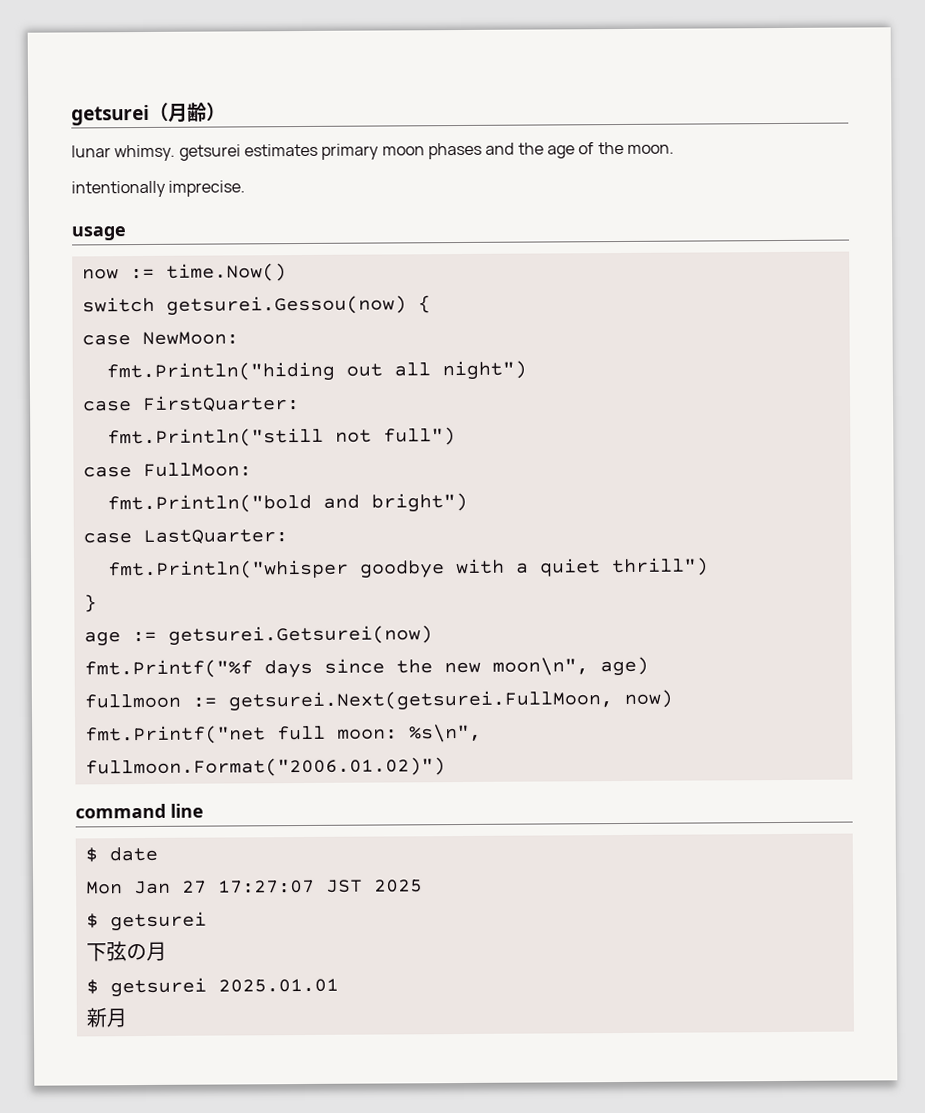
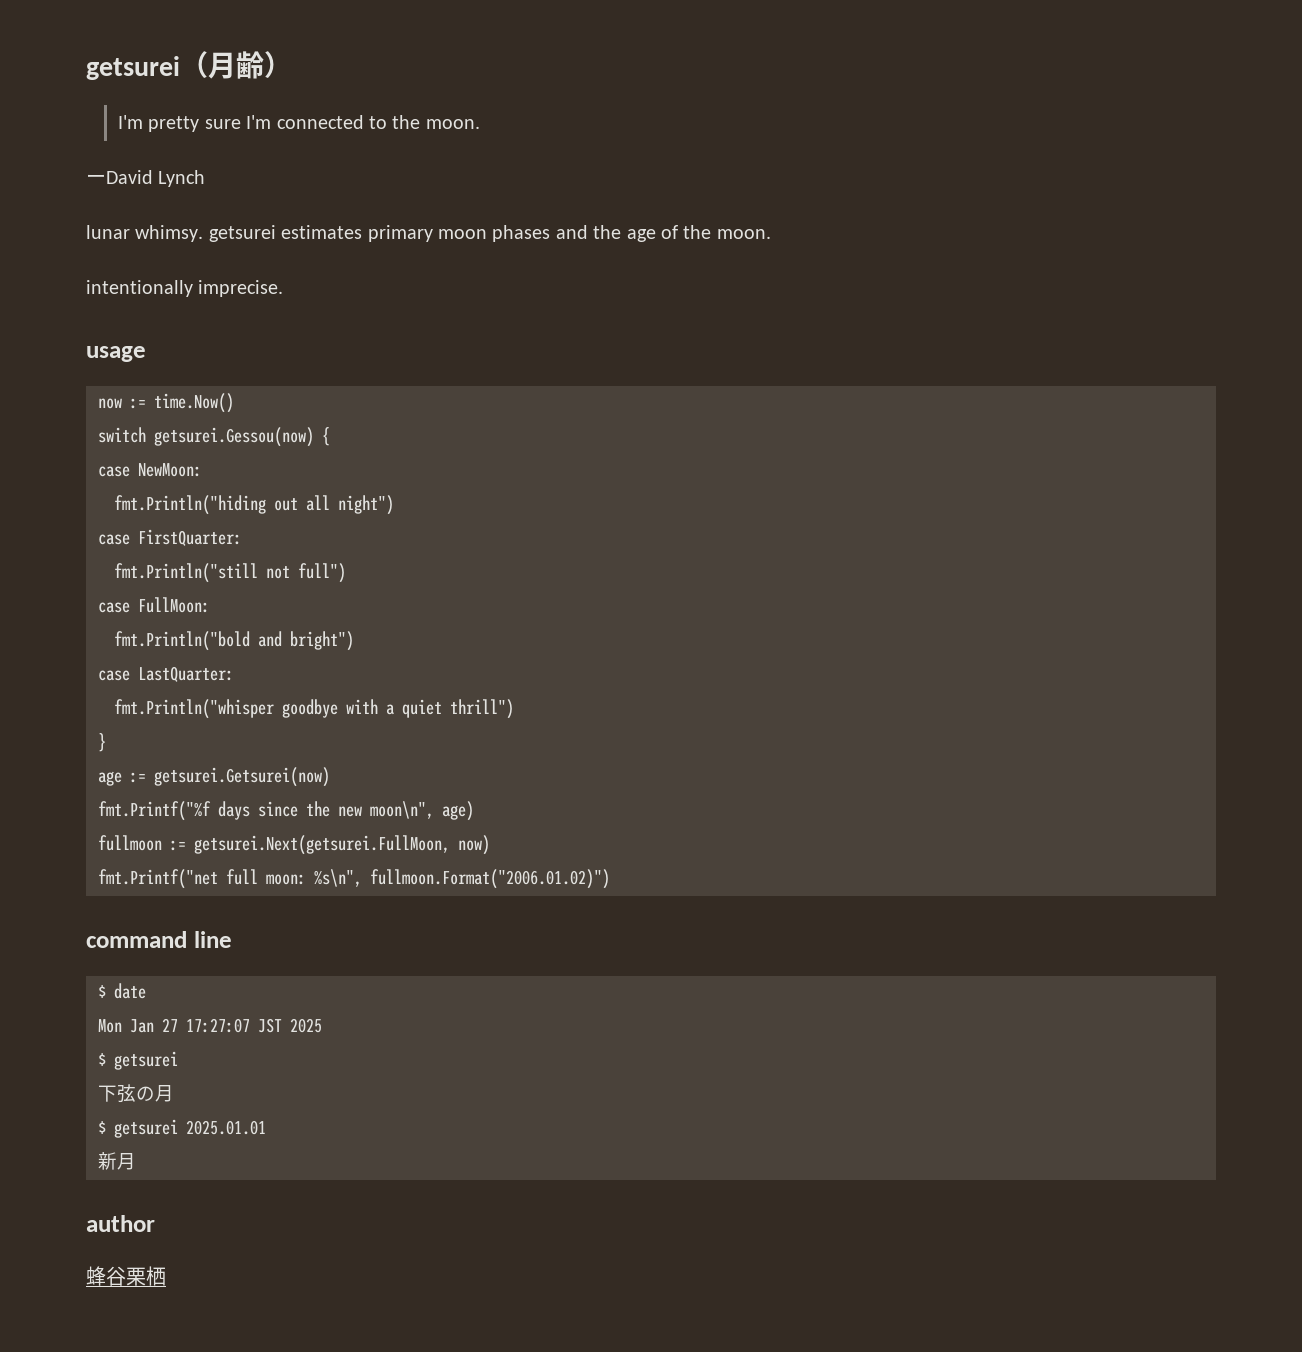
+ I'm pretty sure I'm connected to the moon.
+ ーDavid Lynch
+ author
+ 蜂谷栗栖

